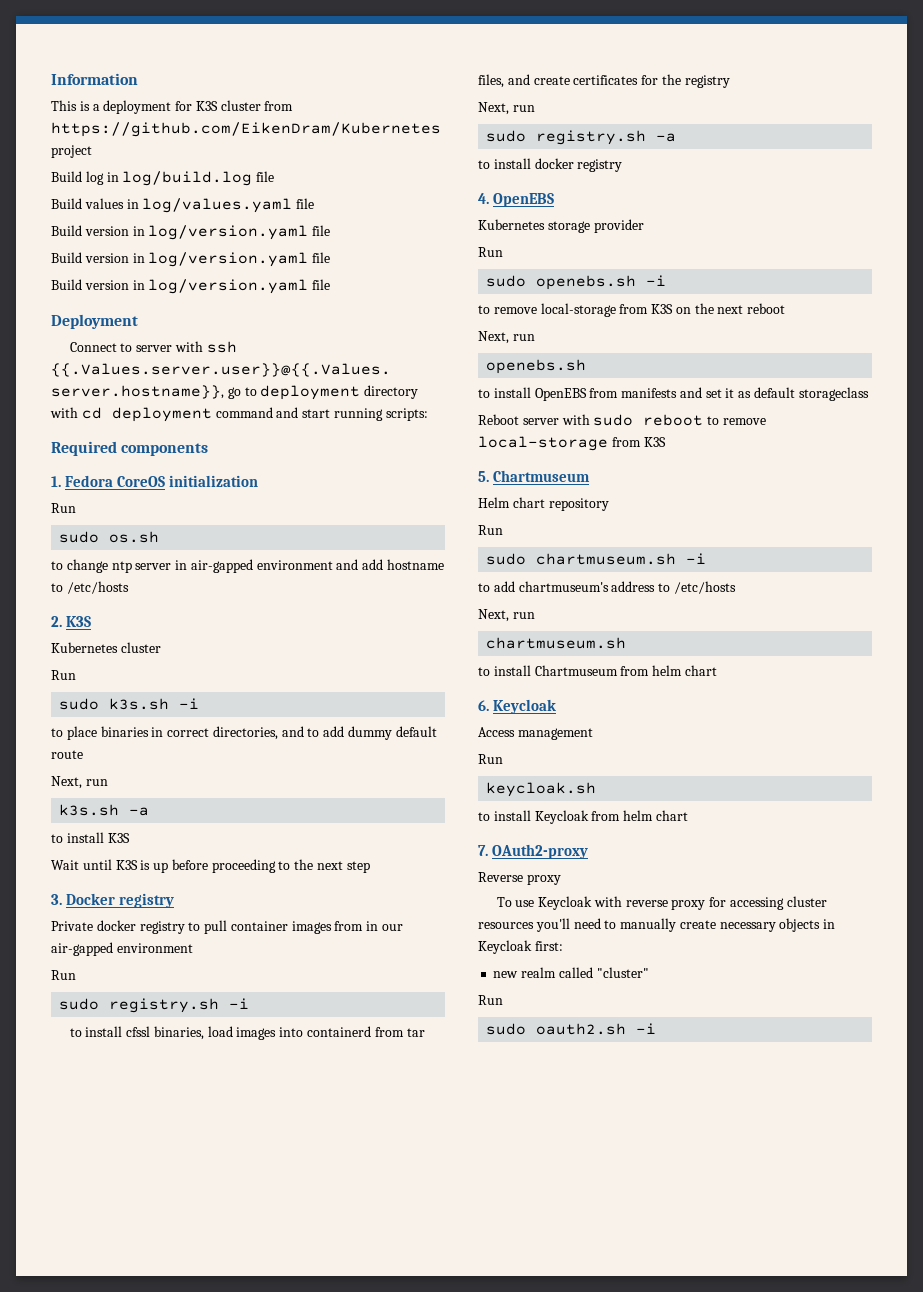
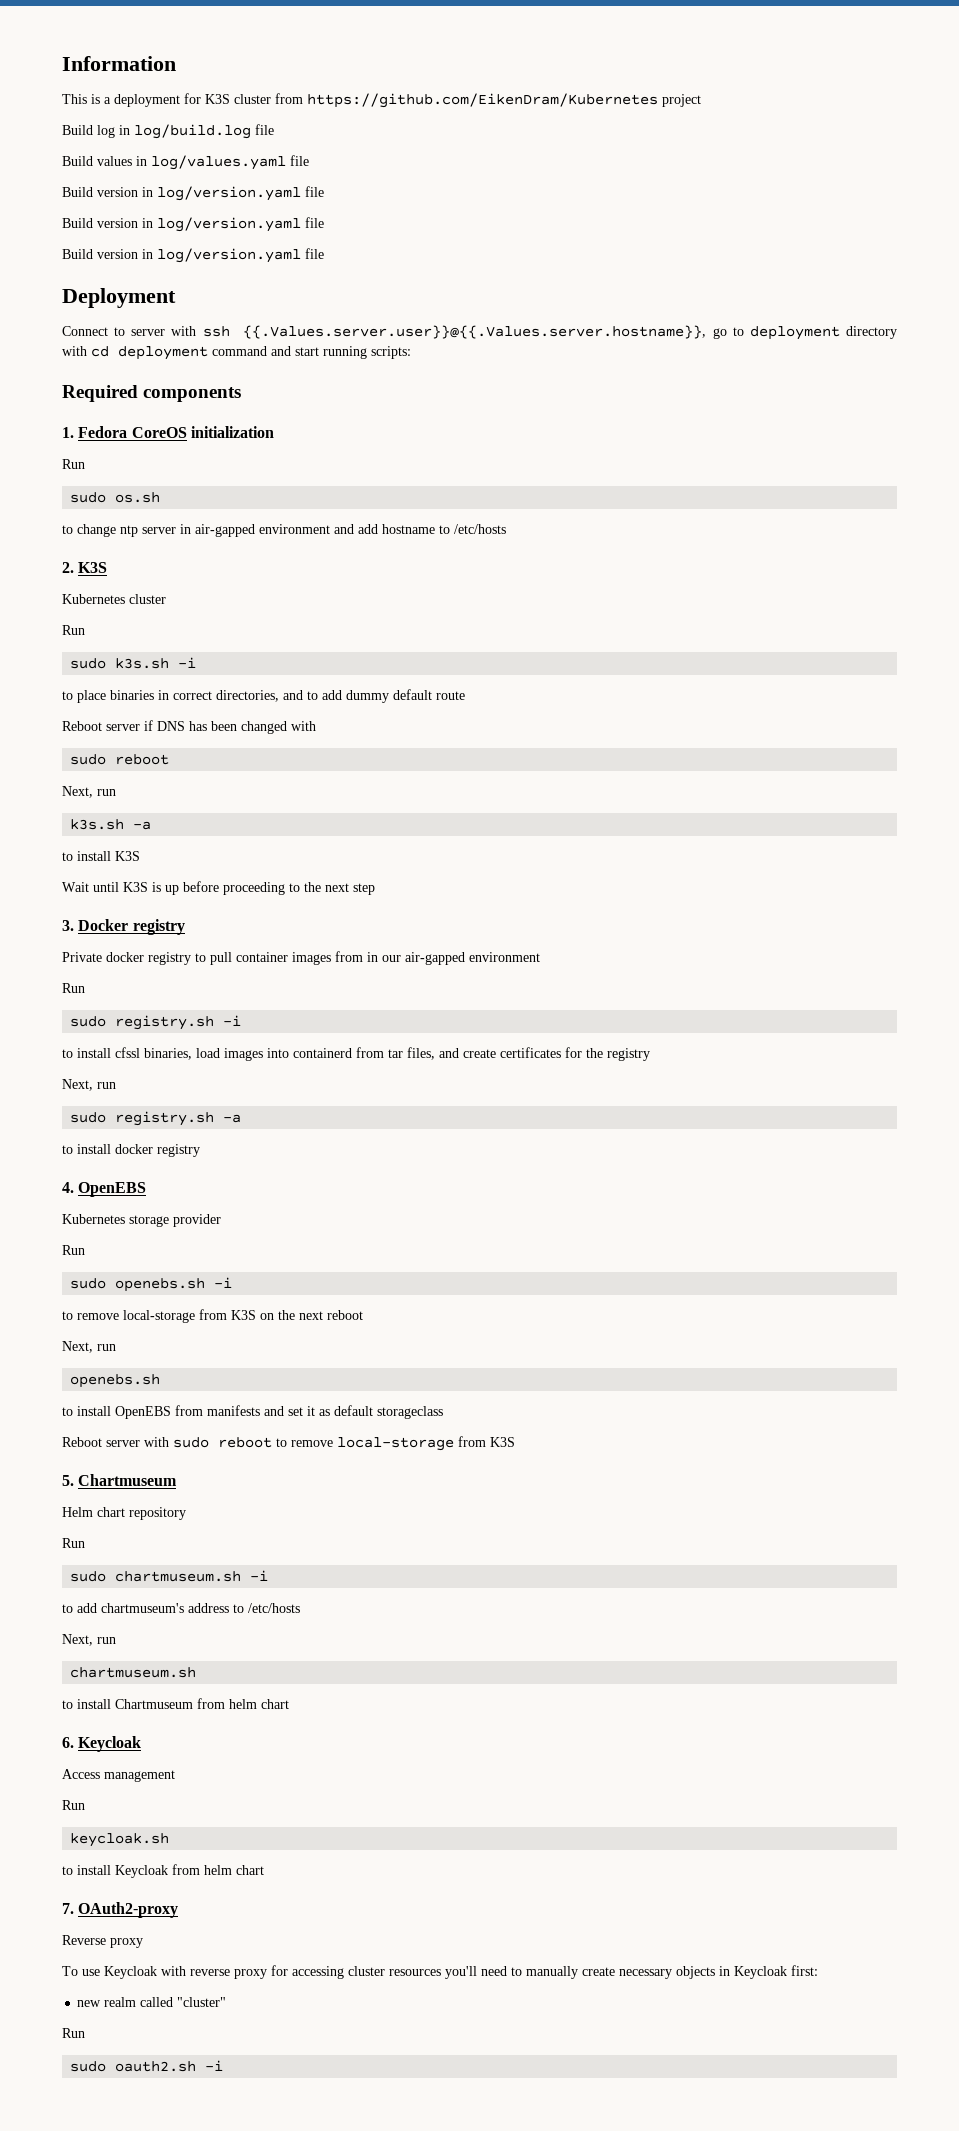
+ Reboot server if DNS has been changed with
+ sudo reboot

